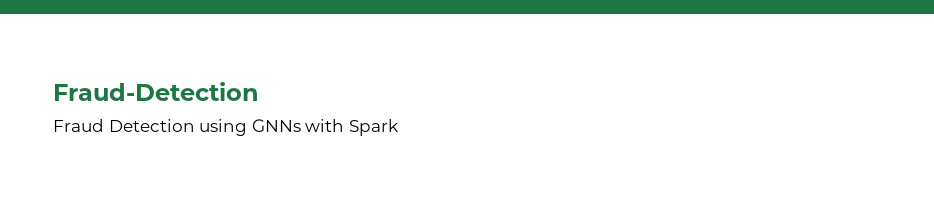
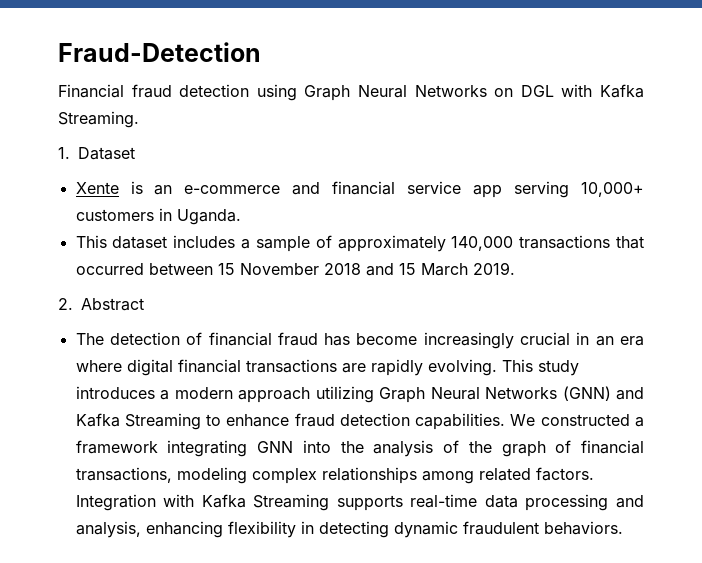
- Fraud Detection using GNNs with Spark
+ Financial fraud detection using Graph Neural Networks on DGL with Kafka Streaming.
+ 1. Dataset
+ Xente is an e-commerce and financial service app serving 10,000+ customers in Uganda.
+ This dataset includes a sample of approximately 140,000 transactions that occurred between 15 November 2018 and 15 March 2019.
+ 2. Abstract
+ The detection of financial fraud has become increasingly crucial in an era where digital financial transactions are rapidly evolving. This study introduces a modern approach utilizing Graph Neural Networks (GNN) and Kafka Streaming to enhance fraud detection capabilities. We constructed a framework integrating GNN into the analysis of the graph of financial transactions, modeling complex relationships among related factors. Integration with Kafka Streaming supports real-time data processing and analysis, enhancing flexibility in detecting dynamic fraudulent behaviors.

